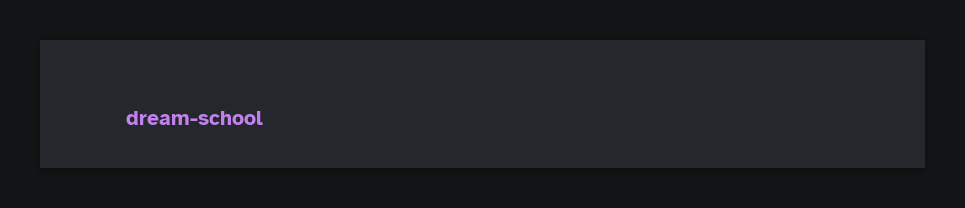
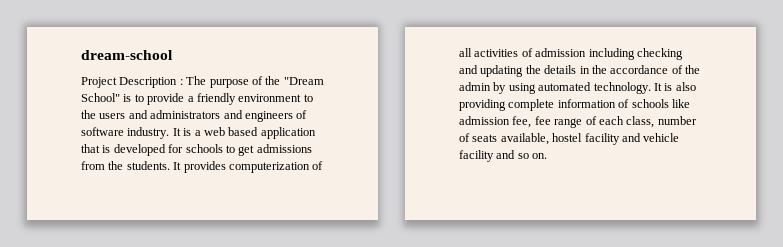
+ Project Description : The purpose of the "Dream School" is to provide a friendly environment to the users and administrators and engineers of software industry. It is a web based application that is developed for schools to get admissions from the students. It provides computerization of all activities of admission including checking and updating the details in the accordance of the admin by using automated technology. It is also providing complete information of schools like admission fee, fee range of each class, number of seats available, hostel facility and vehicle facility and so on.

